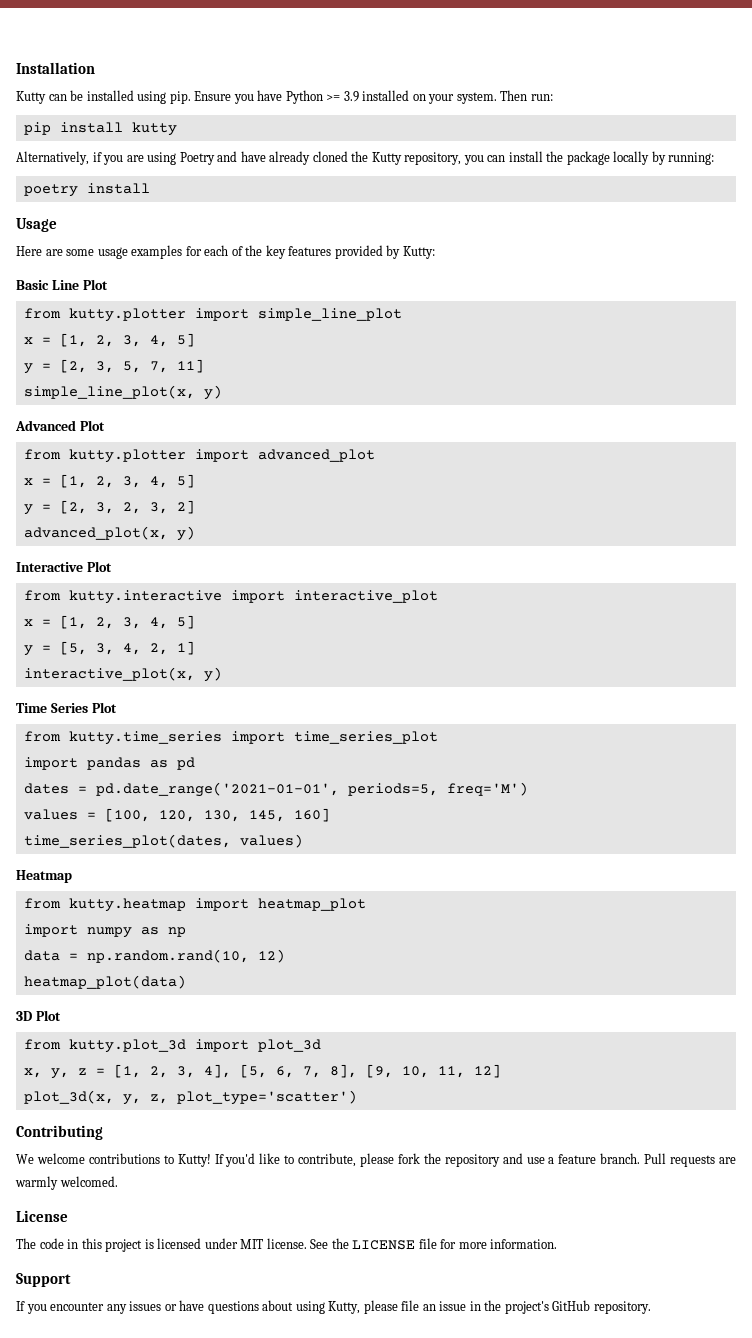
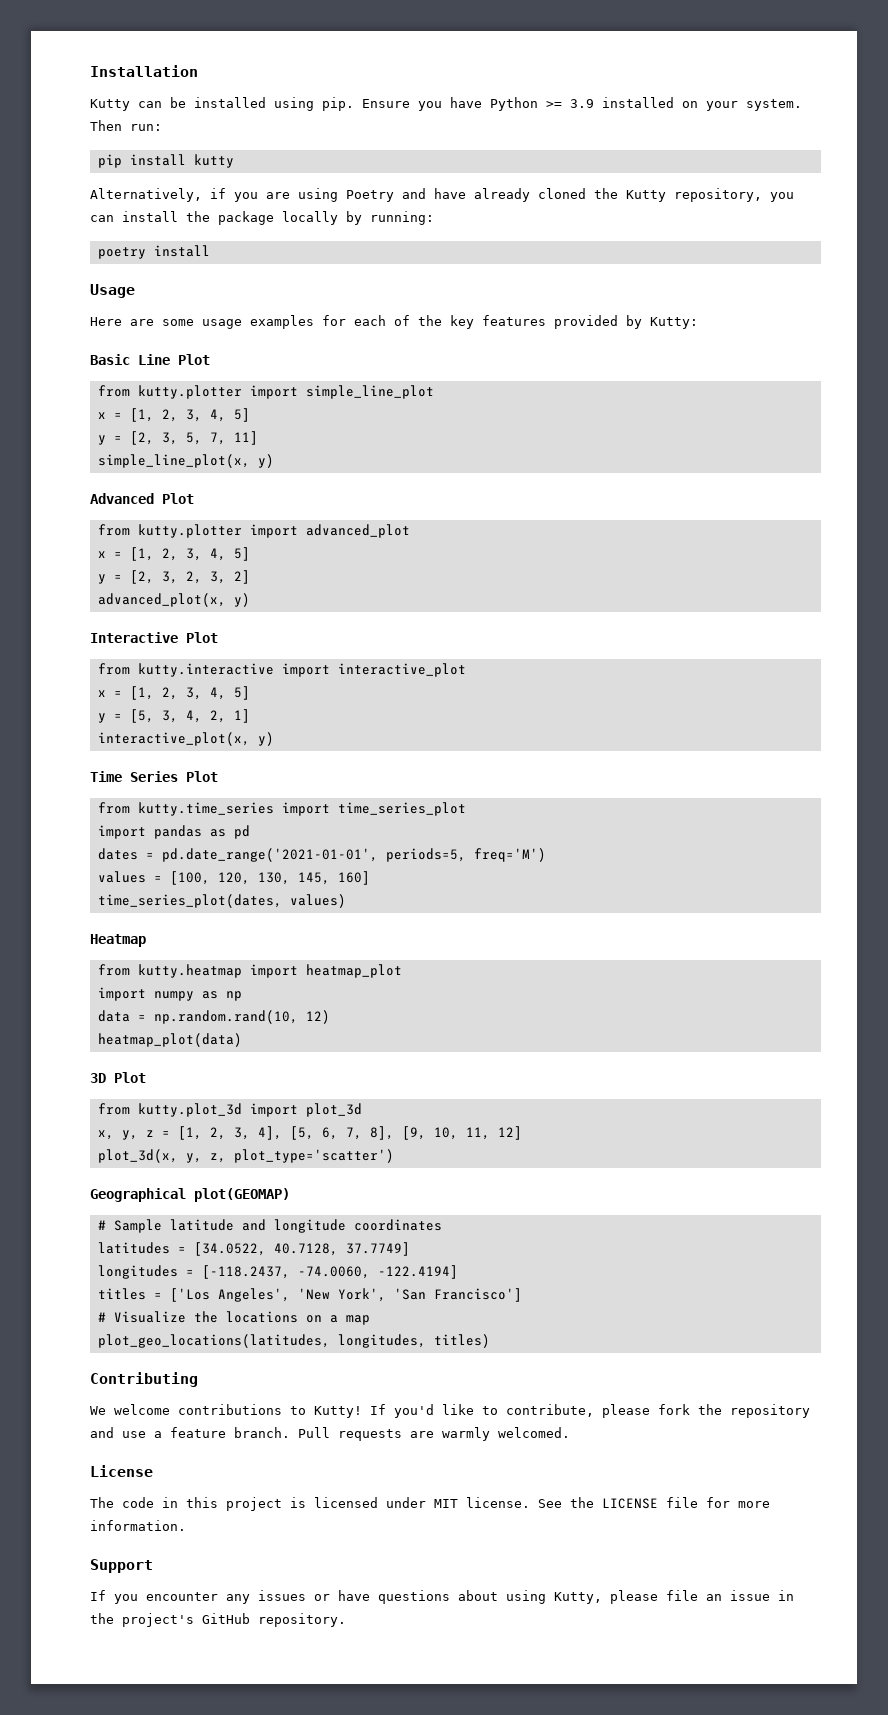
+ Geographical plot(GEOMAP)
+ # Sample latitude and longitude coordinates
+ latitudes = [34.0522, 40.7128, 37.7749]
+ longitudes = [-118.2437, -74.0060, -122.4194]
+ titles = ['Los Angeles', 'New York', 'San Francisco']
+ # Visualize the locations on a map
+ plot_geo_locations(latitudes, longitudes, titles)

